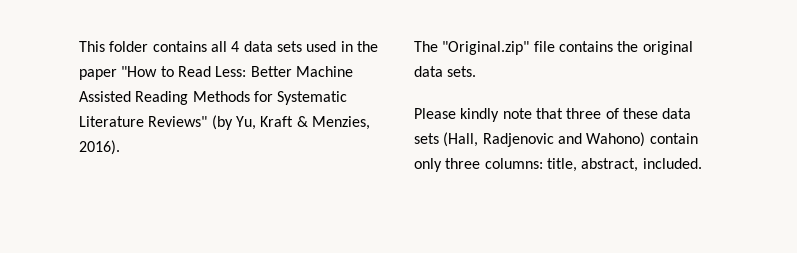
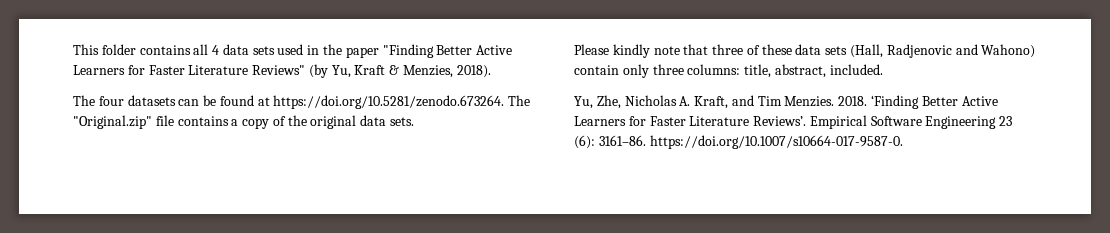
- This folder contains all 4 data sets used in the paper "How to Read Less: Better Machine Assisted Reading Methods for Systematic Literature Reviews" (by Yu, Kraft & Menzies, 2016).
- The "Original.zip" file contains the original data sets.
+ This folder contains all 4 data sets used in the paper "Finding Better Active Learners for Faster Literature Reviews" (by Yu, Kraft & Menzies, 2018).
+ The four datasets can be found at https://doi.org/10.5281/zenodo.673264. The "Original.zip" file contains a copy of the original data sets.
+ Yu, Zhe, Nicholas A. Kraft, and Tim Menzies. 2018. ‘Finding Better Active Learners for Faster Literature Reviews’. Empirical Software Engineering 23 (6): 3161–86. https://doi.org/10.1007/s10664-017-9587-0.

